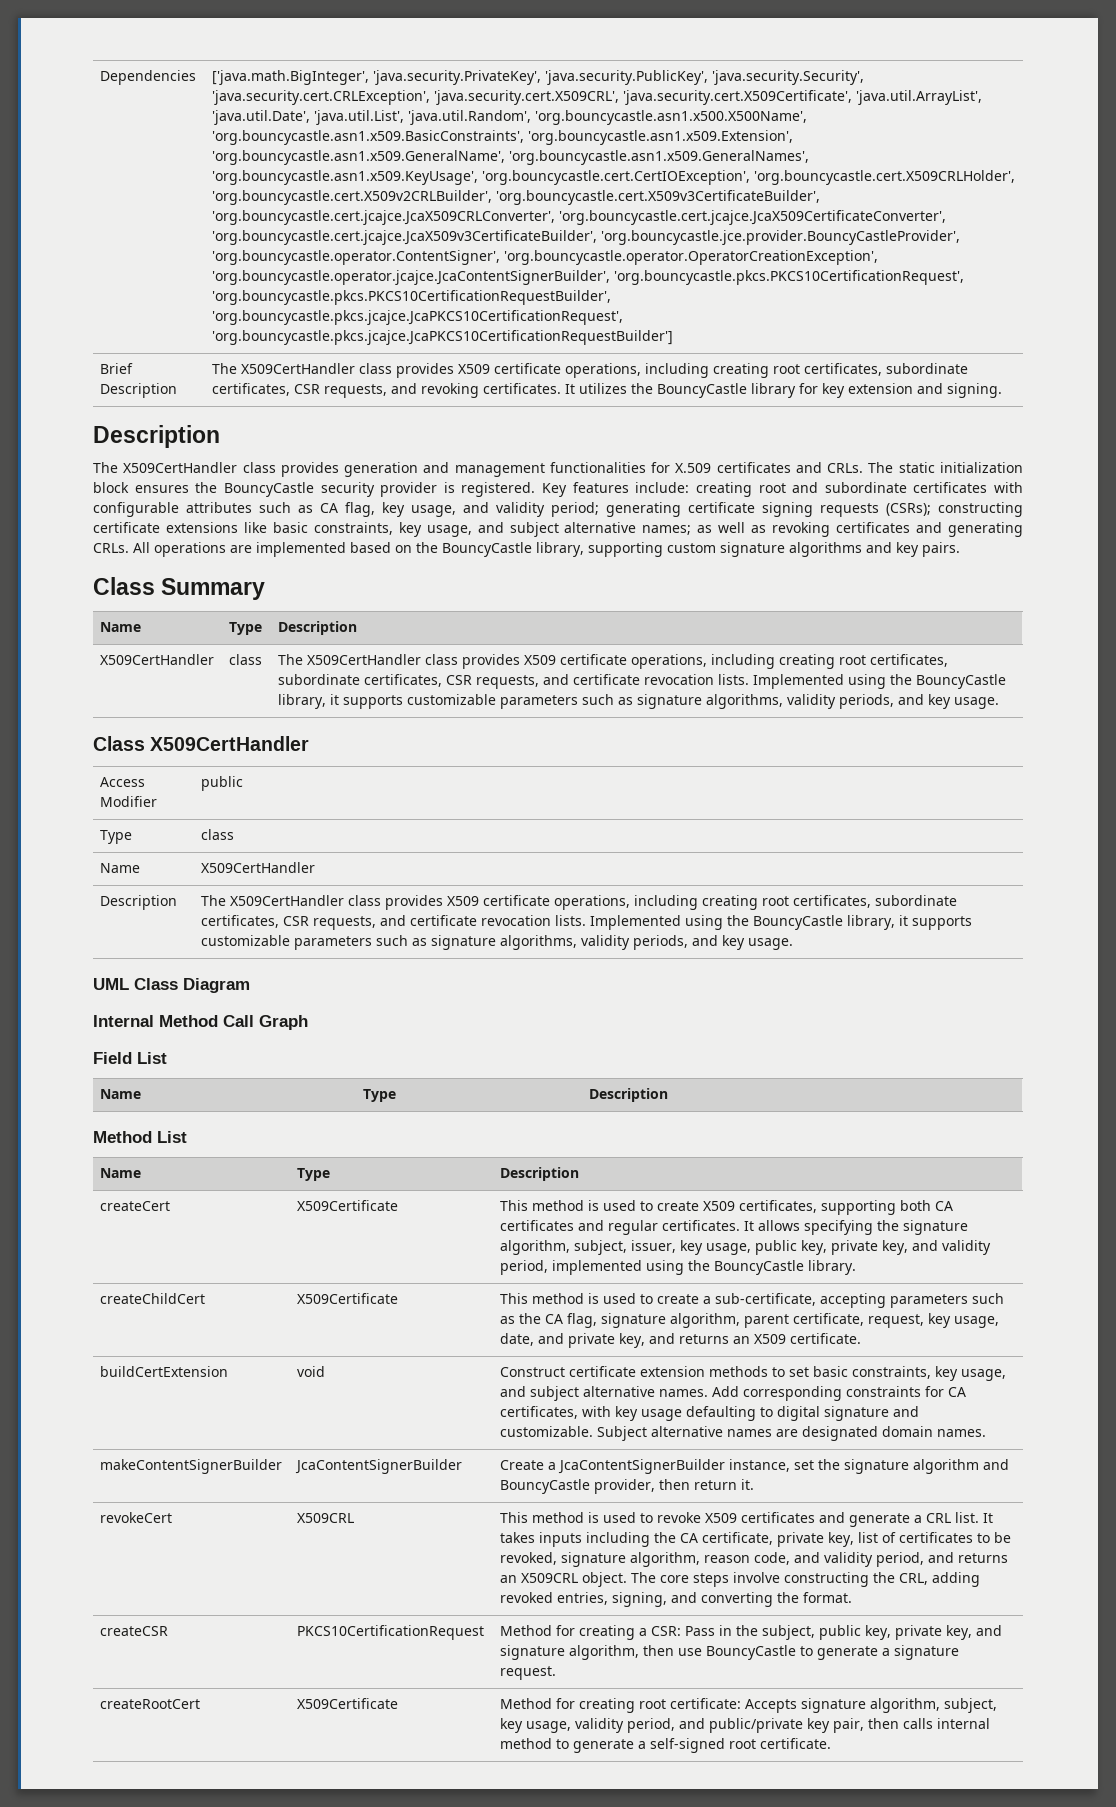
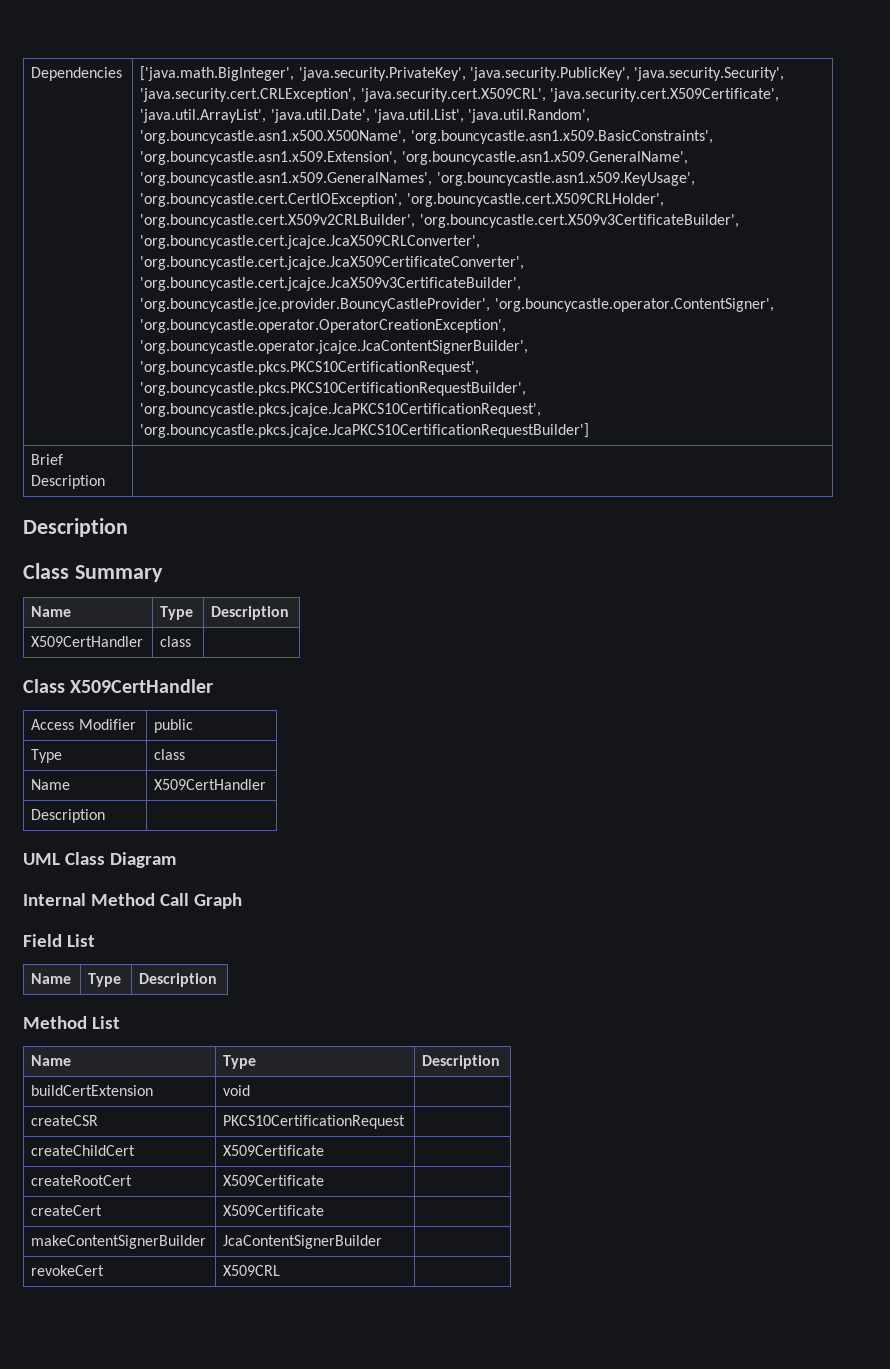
- Brief Description | The X509CertHandler class provides X509 certificate operations, including creating root certificates, subordinate certificates, CSR requests, and revoking certificates. It utilizes the BouncyCastle library for key extension and signing.
+ Brief Description |
  Description
- The X509CertHandler class provides generation and management functionalities for X.509 certificates and CRLs. The static initialization block ensures the BouncyCastle security provider is registered. Key features include: creating root and subordinate certificates with configurable attributes such as CA flag, key usage, and validity period; generating certificate signing requests (CSRs); constructing certificate extensions like basic constraints, key usage, and subject alternative names; as well as revoking certificates and generating CRLs. All operations are implemented based on the BouncyCastle library, supporting custom signature algorithms and key pairs.
- X509CertHandler | class | The X509CertHandler class provides X509 certificate operations, including creating root certificates, subordinate certificates, CSR requests, and certificate revocation lists. Implemented using the BouncyCastle library, it supports customizable parameters such as signature algorithms, validity periods, and key usage.
+ X509CertHandler | class |
  Name | X509CertHandler
- Description | The X509CertHandler class provides X509 certificate operations, including creating root certificates, subordinate certificates, CSR requests, and certificate revocation lists. Implemented using the BouncyCastle library, it supports customizable parameters such as signature algorithms, validity periods, and key usage.
+ Description |
- createCert | X509Certificate | This method is used to create X509 certificates, supporting both CA certificates and regular certificates. It allows specifying the signature algorithm, subject, issuer, key usage, public key, private key, and validity period, implemented using the BouncyCastle library.
- createChildCert | X509Certificate | This method is used to create a sub-certificate, accepting parameters such as the CA flag, signature algorithm, parent certificate, request, key usage, date, and private key, and returns an X509 certificate.
- buildCertExtension | void | Construct certificate extension methods to set basic constraints, key usage, and subject alternative names. Add corresponding constraints for CA certificates, with key usage defaulting to digital signature and customizable. Subject alternative names are designated domain names.
- makeContentSignerBuilder | JcaContentSignerBuilder | Create a JcaContentSignerBuilder instance, set the signature algorithm and BouncyCastle provider, then return it.
- revokeCert | X509CRL | This method is used to revoke X509 certificates and generate a CRL list. It takes inputs including the CA certificate, private key, list of certificates to be revoked, signature algorithm, reason code, and validity period, and returns an X509CRL object. The core steps involve constructing the CRL, adding revoked entries, signing, and converting the format.
- createCSR | PKCS10CertificationRequest | Method for creating a CSR: Pass in the subject, public key, private key, and signature algorithm, then use BouncyCastle to generate a signature request.
- createRootCert | X509Certificate | Method for creating root certificate: Accepts signature algorithm, subject, key usage, validity period, and public/private key pair, then calls internal method to generate a self-signed root certificate.
+ buildCertExtension | void |
+ createCSR | PKCS10CertificationRequest |
+ createChildCert | X509Certificate |
+ createRootCert | X509Certificate |
+ createCert | X509Certificate |
+ makeContentSignerBuilder | JcaContentSignerBuilder |
+ revokeCert | X509CRL |

